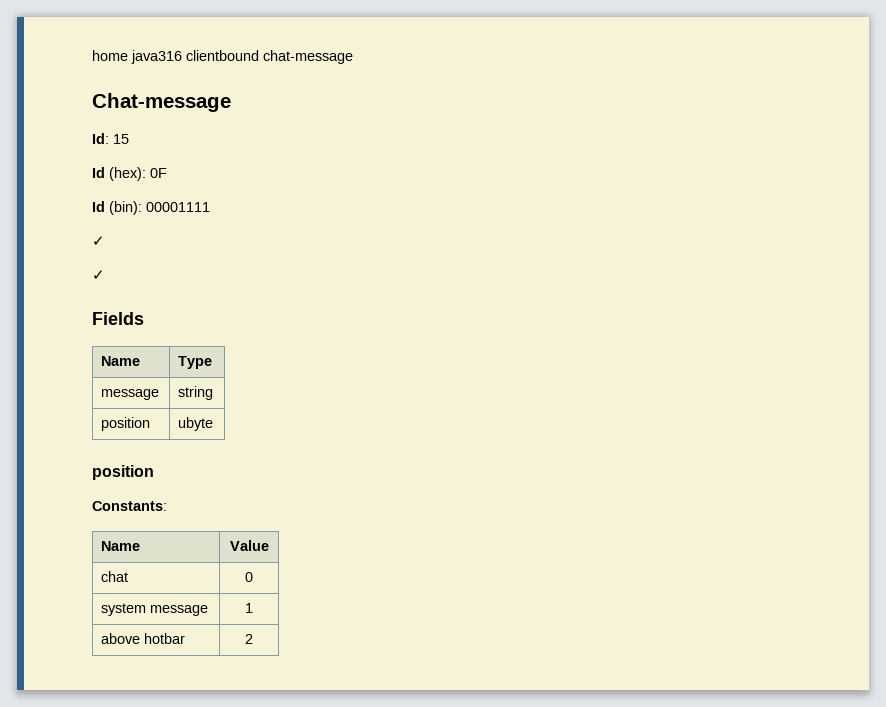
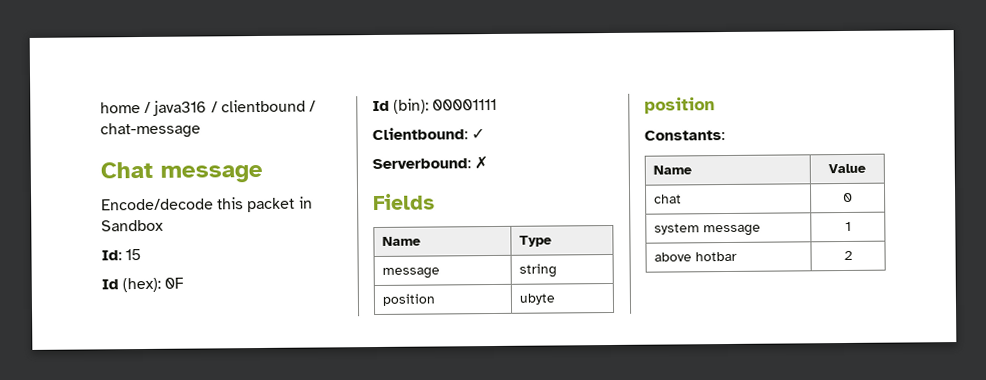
- home java316 clientbound chat-message
- Chat-message
+ home / java316 / clientbound / chat-message
+ Chat message
+ Encode/decode this packet in Sandbox
  Id (bin): 00001111
- ✓
- ✓
+ Clientbound: ✓
+ Serverbound: ✗

